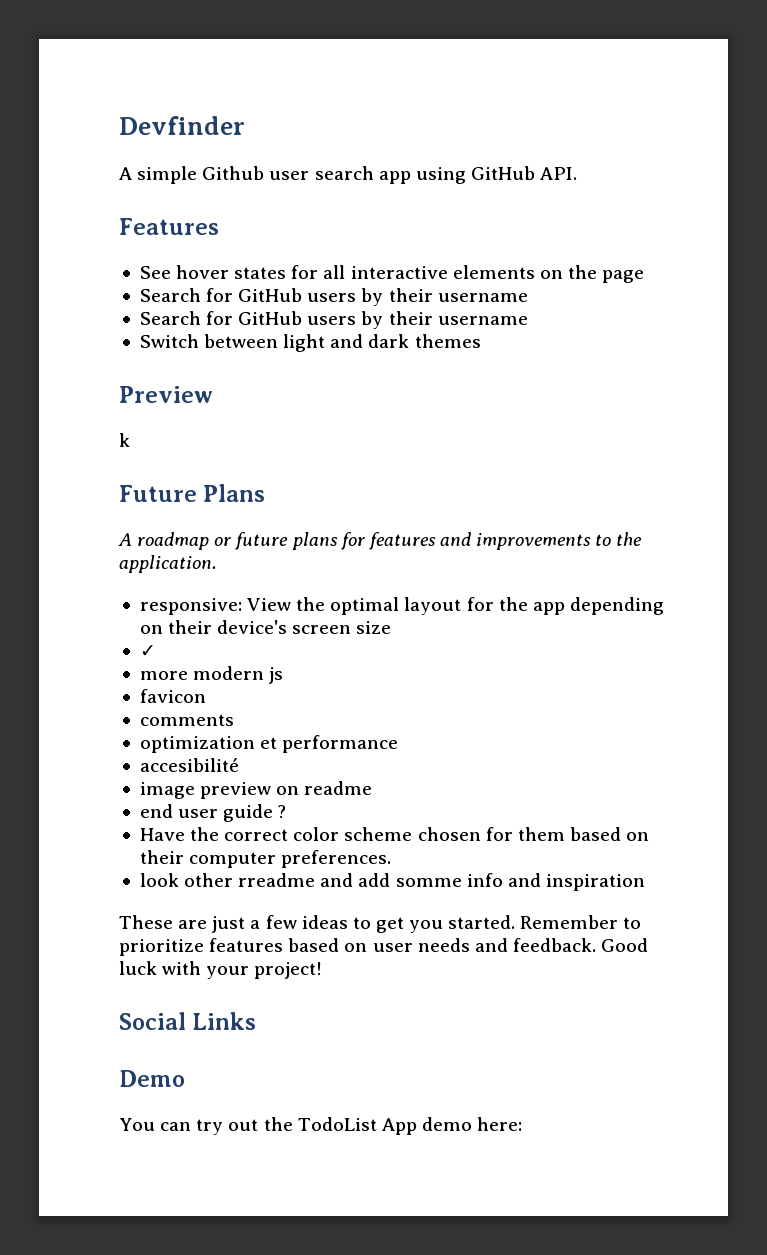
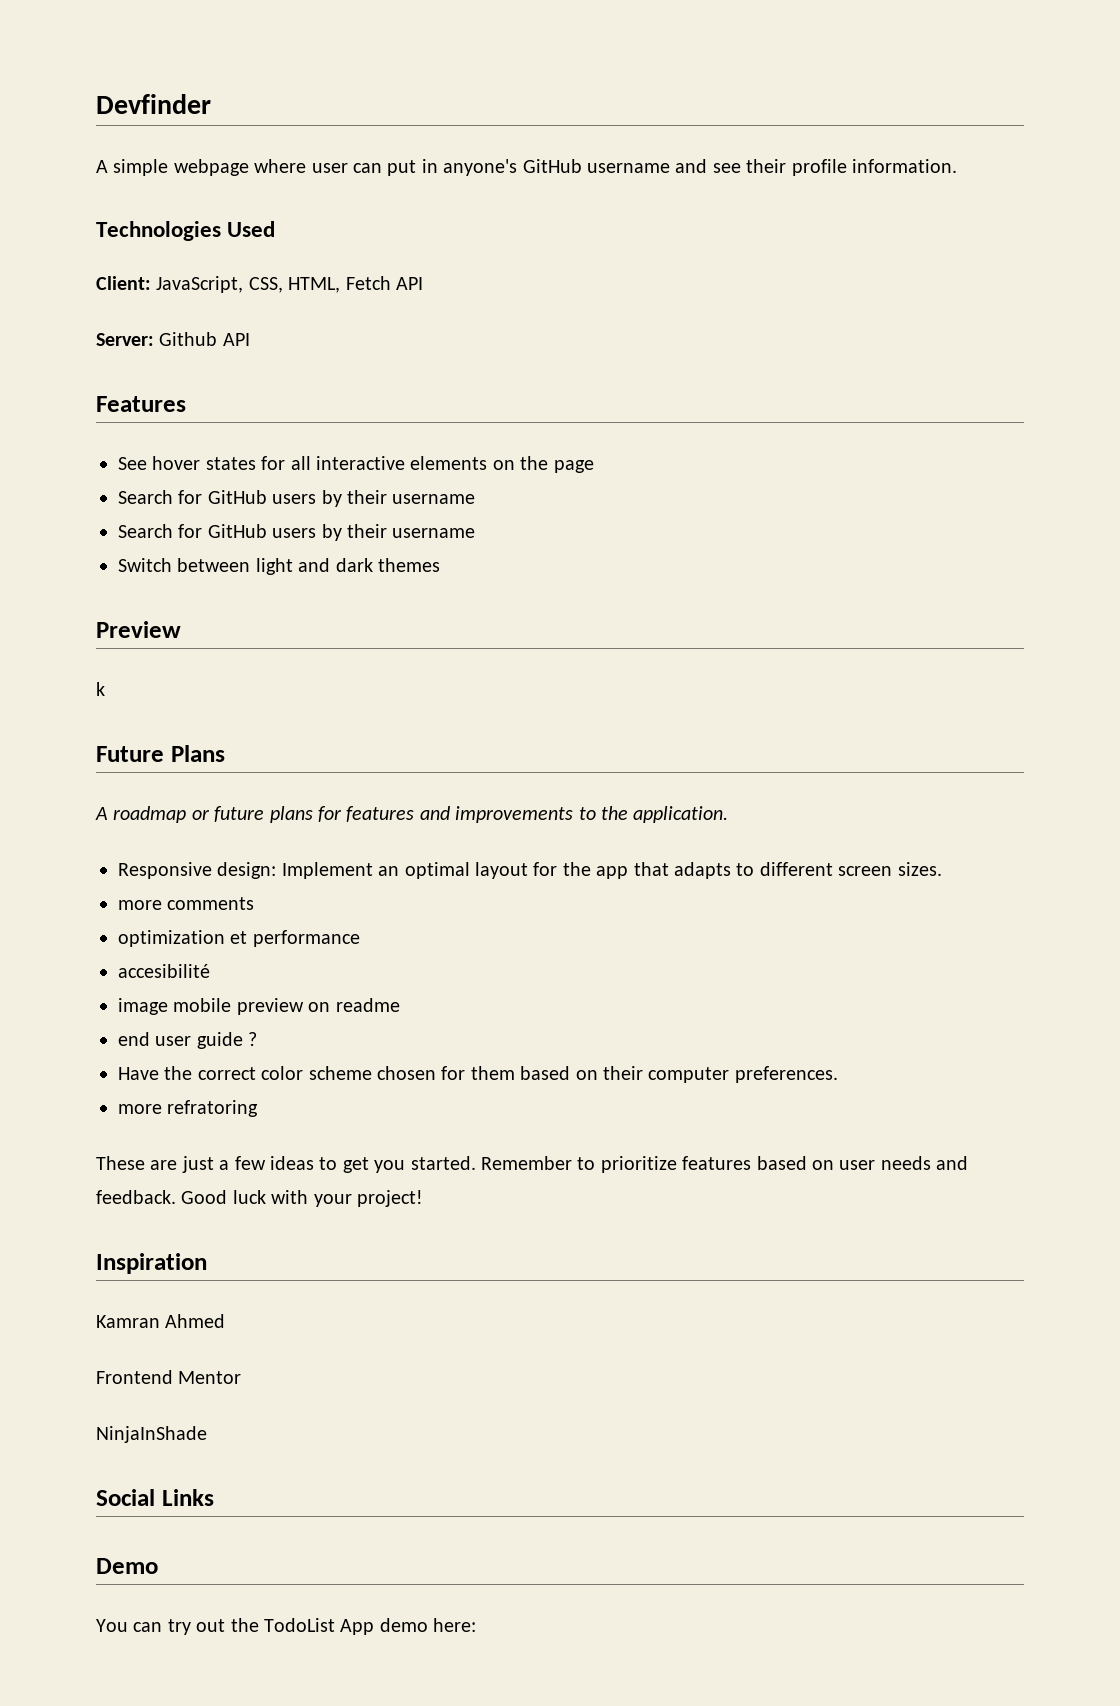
- A simple Github user search app using GitHub API.
+ A simple webpage where user can put in anyone's GitHub username and see their profile information.
+ Technologies Used
+ Client: JavaScript, CSS, HTML, Fetch API
+ Server: Github API
- responsive: View the optimal layout for the app depending on their device's screen size
- ✓
- more modern js
- favicon
- comments
+ Responsive design: Implement an optimal layout for the app that adapts to different screen sizes.
+ more comments
- image preview on readme
+ image mobile preview on readme
- look other rreadme and add somme info and inspiration
+ more refratoring
+ Inspiration
+ Kamran Ahmed
+ Frontend Mentor
+ NinjaInShade

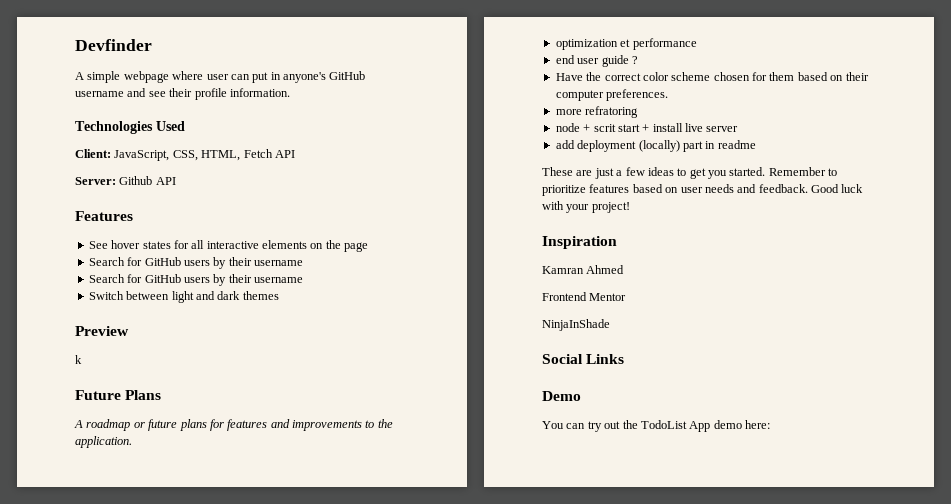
- Responsive design: Implement an optimal layout for the app that adapts to different screen sizes.
- more comments
  optimization et performance
- accesibilité
- image mobile preview on readme
+ node + scrit start + install live server
+ add deployment (locally) part in readme

